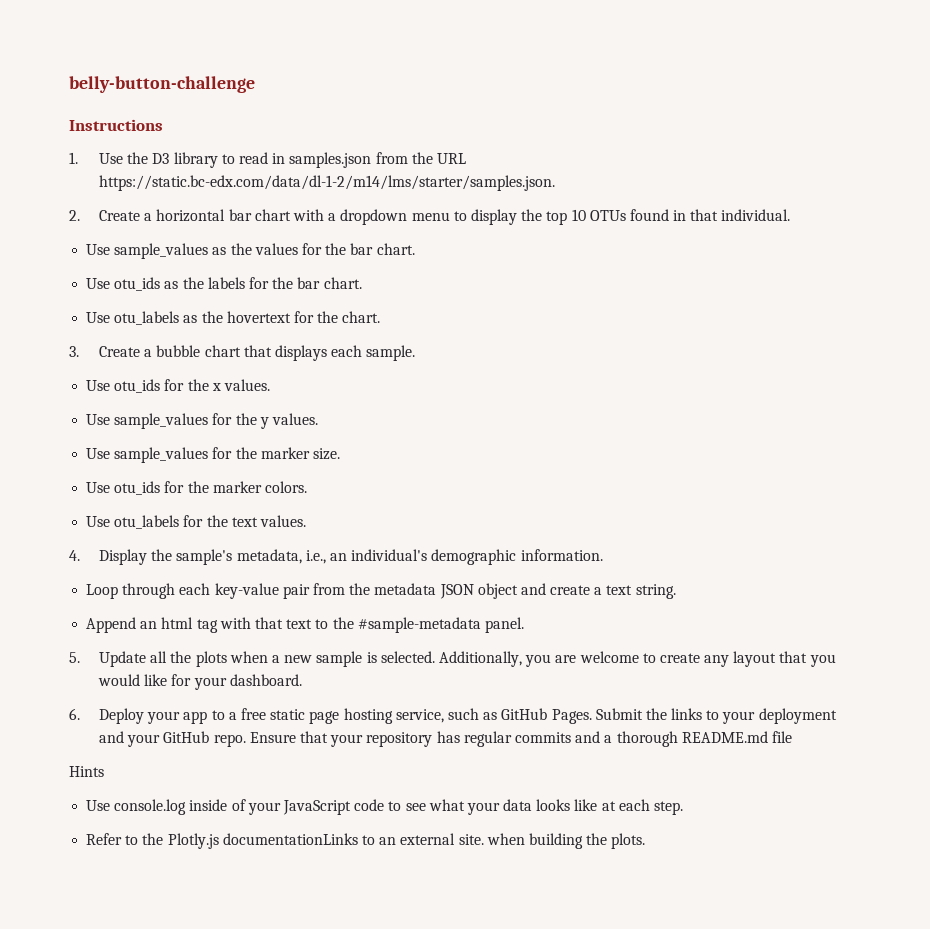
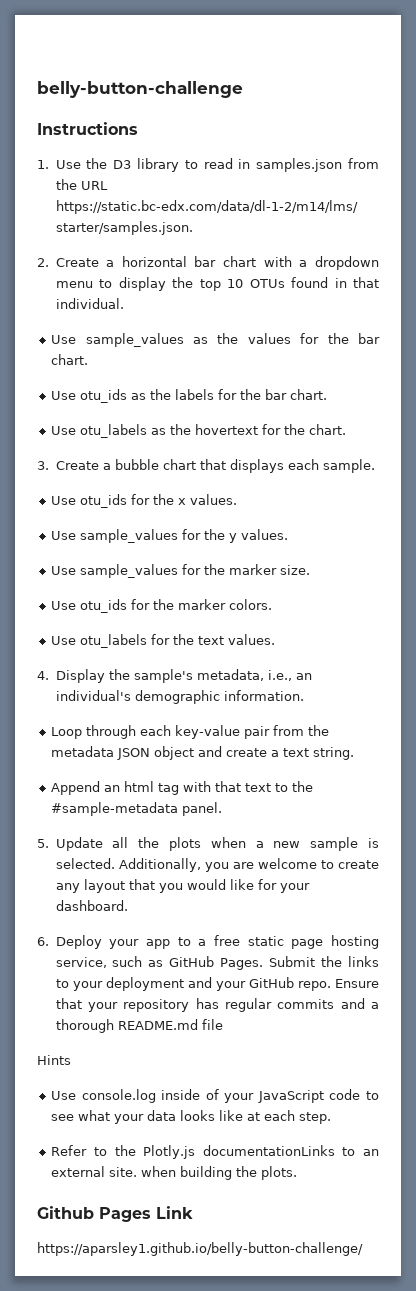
+ Github Pages Link
+ https://aparsley1.github.io/belly-button-challenge/

